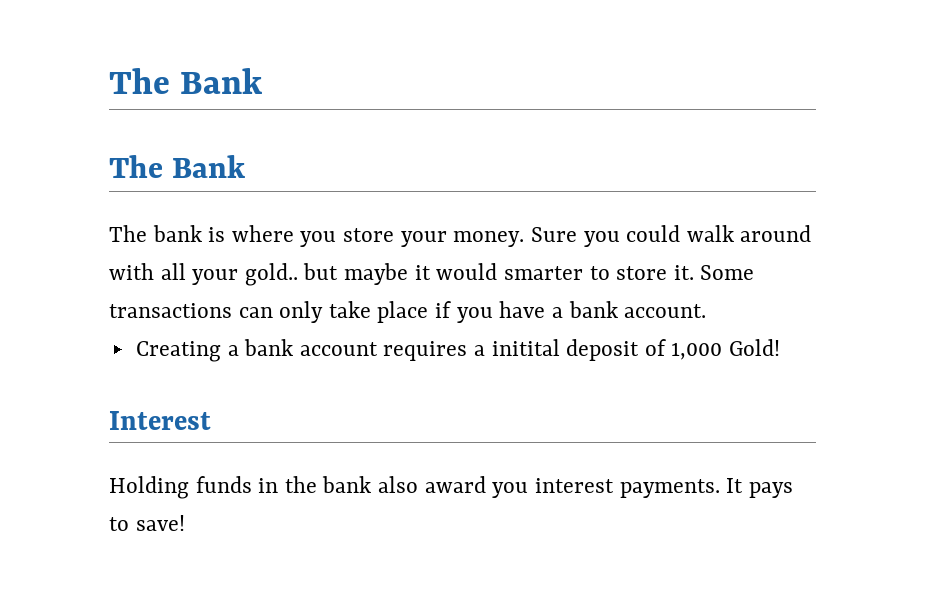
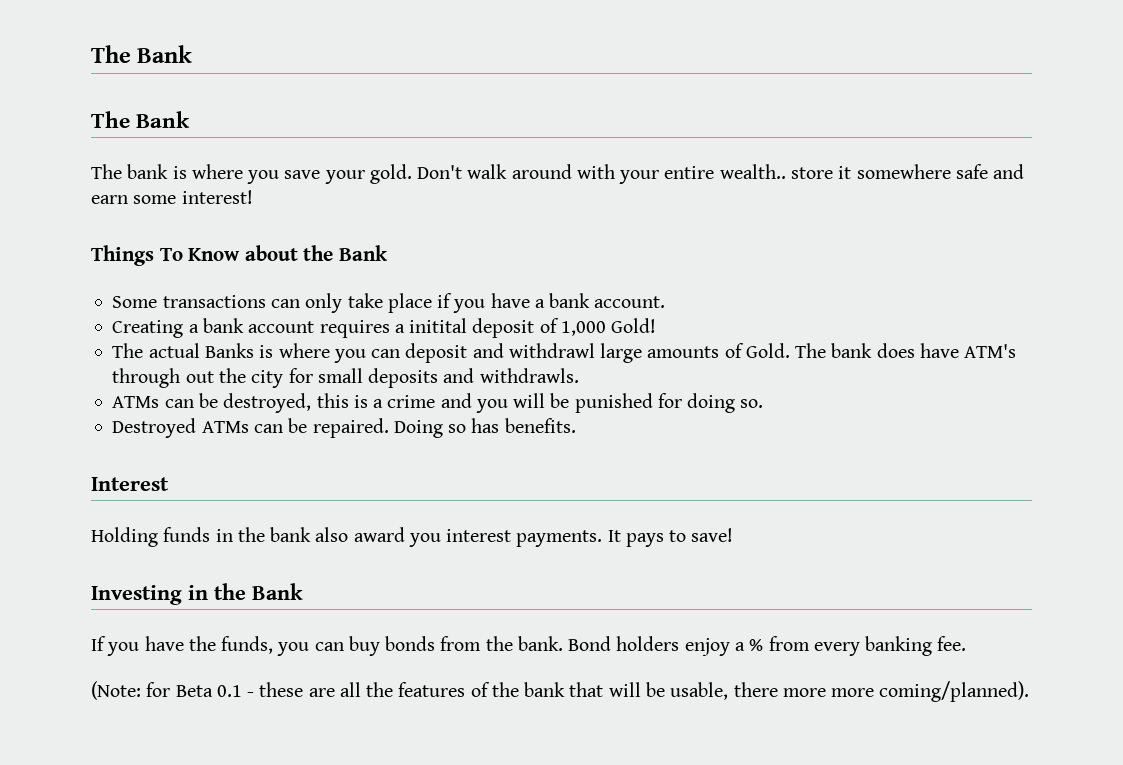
- The bank is where you store your money. Sure you could walk around with all your gold.. but maybe it would smarter to store it. Some transactions can only take place if you have a bank account.
+ The bank is where you save your gold. Don't walk around with your entire wealth.. store it somewhere safe and earn some interest!
+ Things To Know about the Bank
+ Some transactions can only take place if you have a bank account.
+ The actual Banks is where you can deposit and withdrawl large amounts of Gold. The bank does have ATM's through out the city for small deposits and withdrawls.
+ ATMs can be destroyed, this is a crime and you will be punished for doing so.
+ Destroyed ATMs can be repaired. Doing so has benefits.
+ Investing in the Bank
+ If you have the funds, you can buy bonds from the bank. Bond holders enjoy a % from every banking fee.
+ (Note: for Beta 0.1 - these are all the features of the bank that will be usable, there more more coming/planned).

